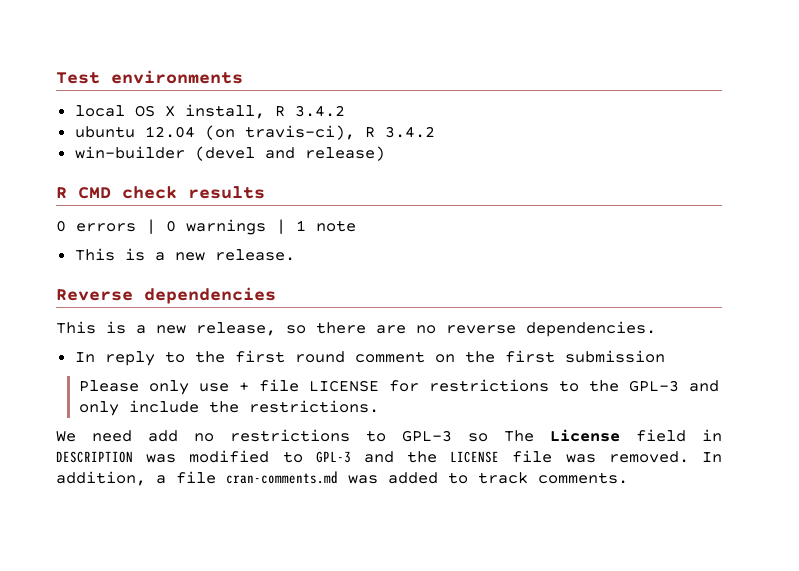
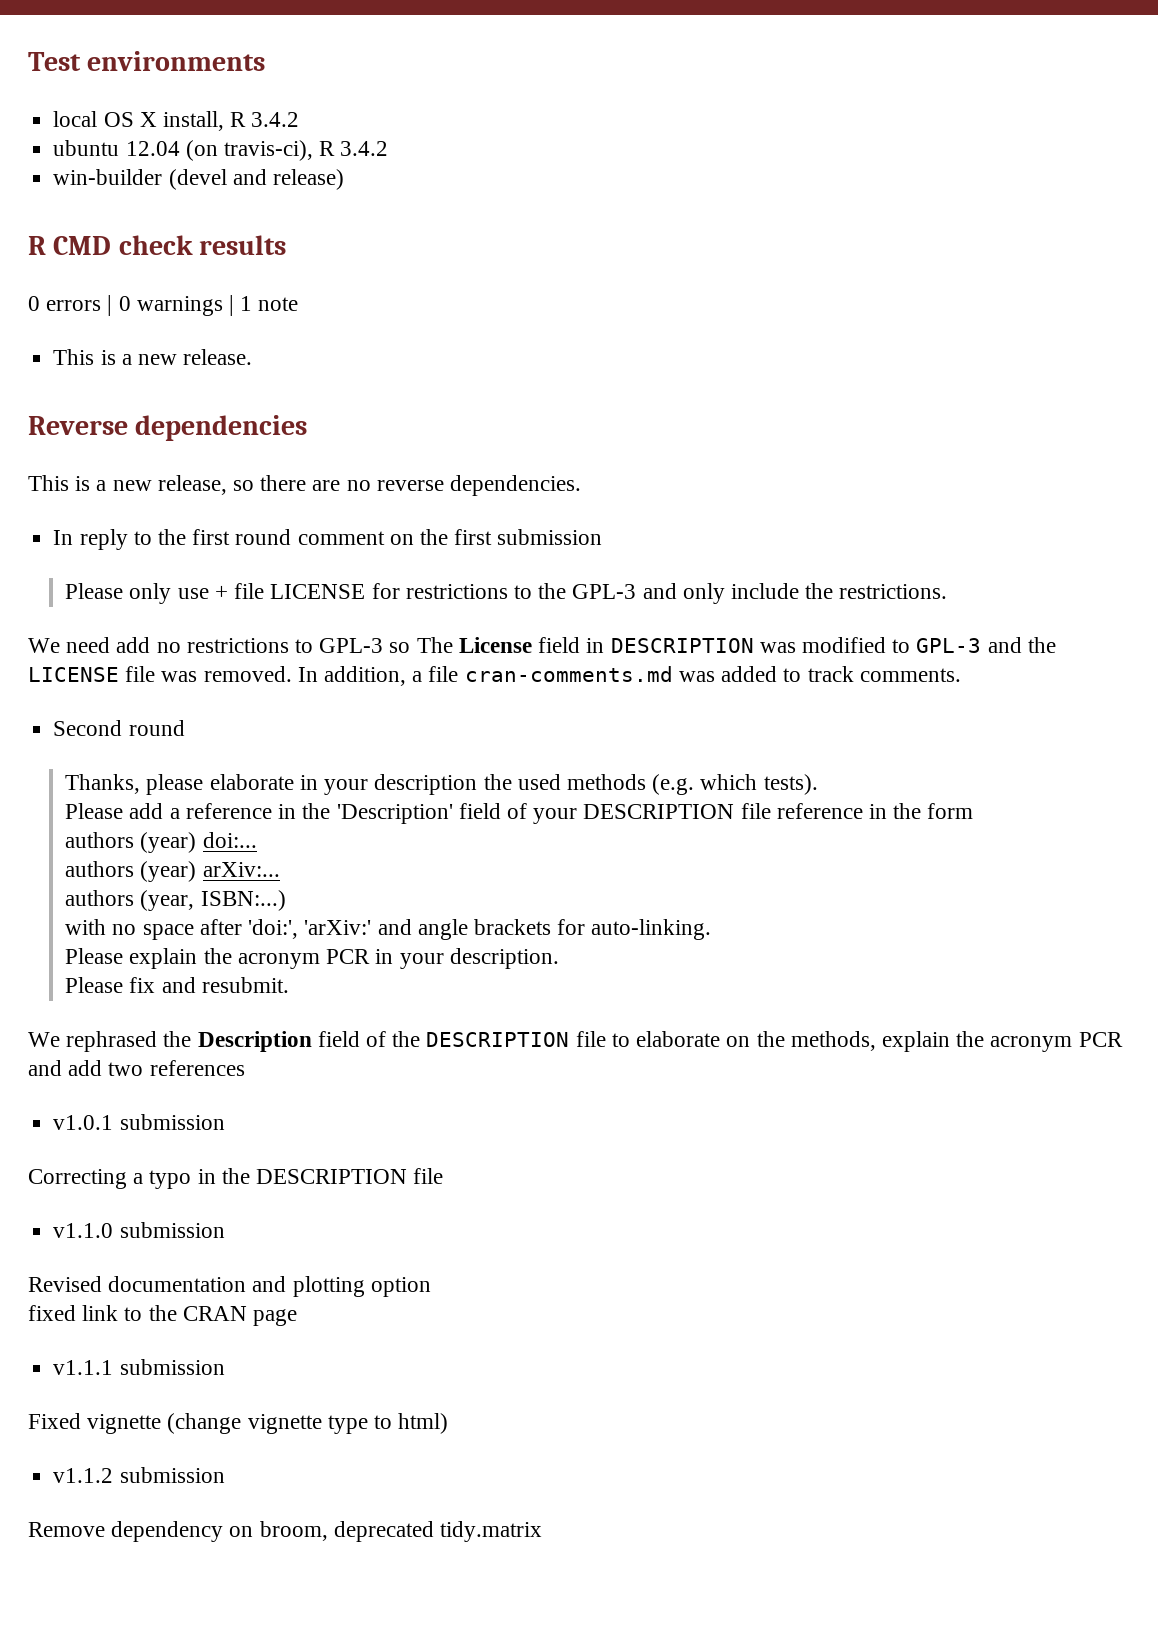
+ Second round
+ Thanks, please elaborate in your description the used methods (e.g. which tests).
+ Please add a reference in the 'Description' field of your DESCRIPTION file reference in the form
+ authors (year) doi:...
+ authors (year) arXiv:...
+ authors (year, ISBN:...)
+ with no space after 'doi:', 'arXiv:' and angle brackets for auto-linking.
+ Please explain the acronym PCR in your description.
+ Please fix and resubmit.
+ We rephrased the Description field of the DESCRIPTION file to elaborate on the methods, explain the acronym PCR and add two references
+ v1.0.1 submission
+ Correcting a typo in the DESCRIPTION file
+ v1.1.0 submission
+ Revised documentation and plotting option
+ fixed link to the CRAN page
+ v1.1.1 submission
+ Fixed vignette (change vignette type to html)
+ v1.1.2 submission
+ Remove dependency on broom, deprecated tidy.matrix

